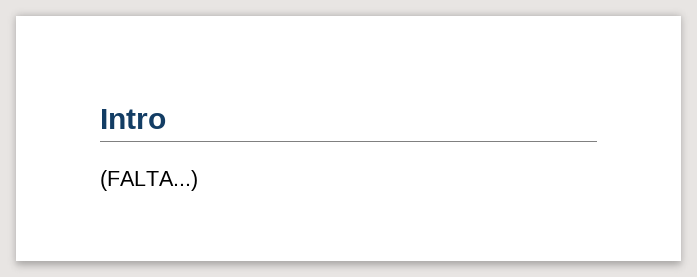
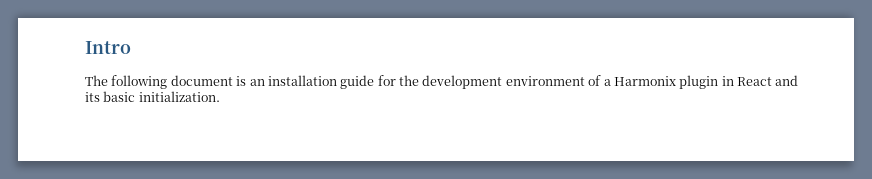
- (FALTA...)
+ The following document is an installation guide for the development environment of a Harmonix plugin in React and its basic initialization.

